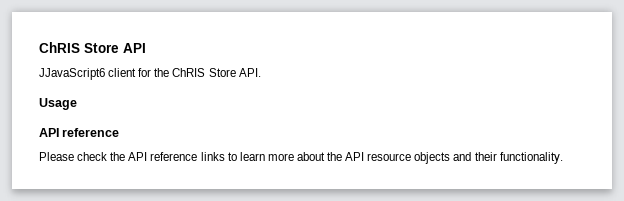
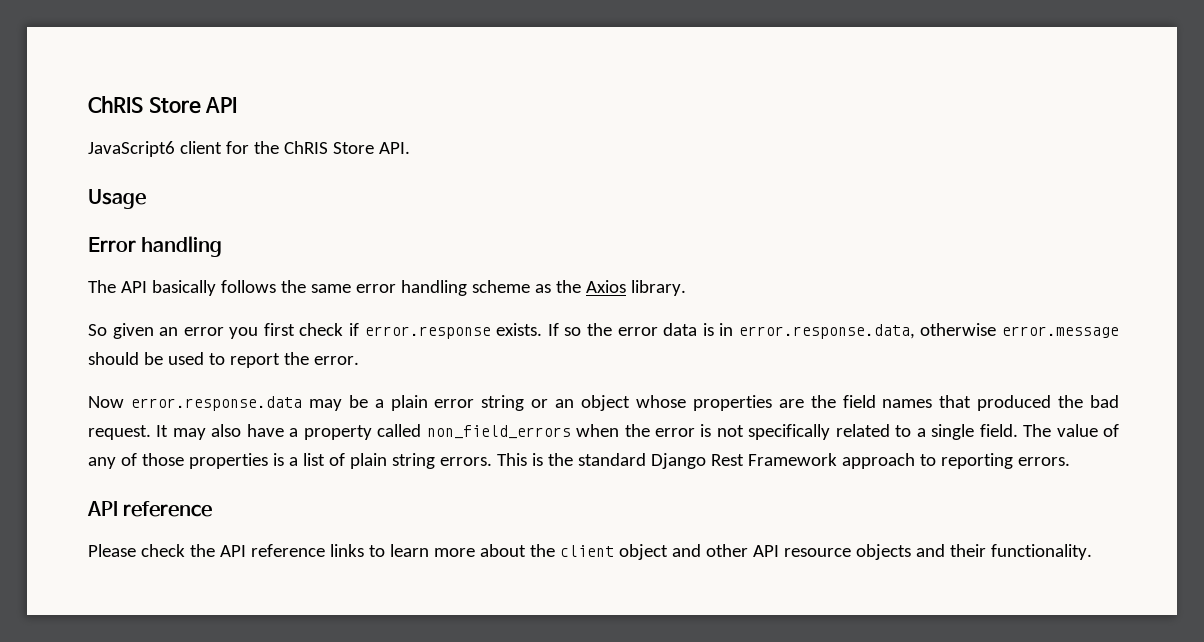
- JJavaScript6 client for the ChRIS Store API.
+ JavaScript6 client for the ChRIS Store API.
+ Error handling
+ The API basically follows the same error handling scheme as the Axios library.
+ So given an error you first check if error.response exists. If so the error data is in error.response.data, otherwise error.message should be used to report the error.
+ Now error.response.data may be a plain error string or an object whose properties are the field names that produced the bad request. It may also have a property called non_field_errors when the error is not specifically related to a single field. The value of any of those properties is a list of plain string errors. This is the standard Django Rest Framework approach to reporting errors.
- Please check the API reference links to learn more about the API resource objects and their functionality.
+ Please check the API reference links to learn more about the client object and other API resource objects and their functionality.

